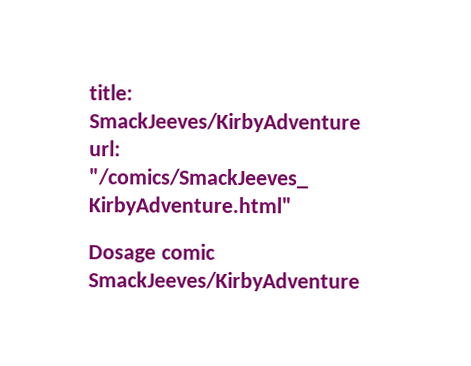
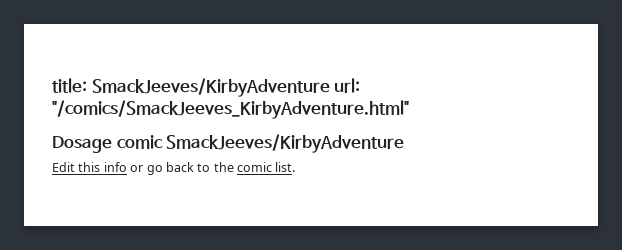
+ Edit this info or go back to the comic list.

